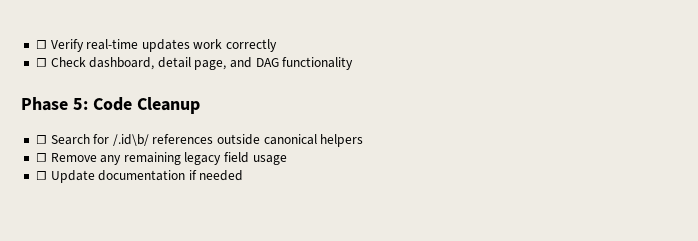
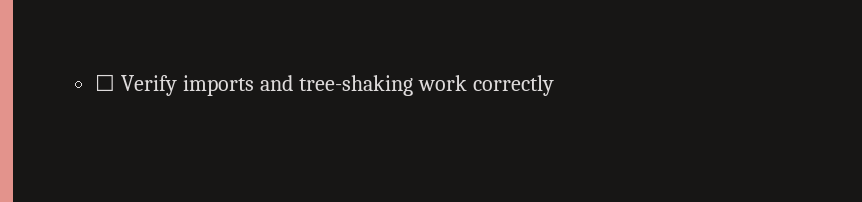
- ☐ Verify real-time updates work correctly
+ ☐ Verify imports and tree-shaking work correctly
- ☐ Check dashboard, detail page, and DAG functionality
- Phase 5: Code Cleanup
- ☐ Search for /.id\b/ references outside canonical helpers
- ☐ Remove any remaining legacy field usage
- ☐ Update documentation if needed

